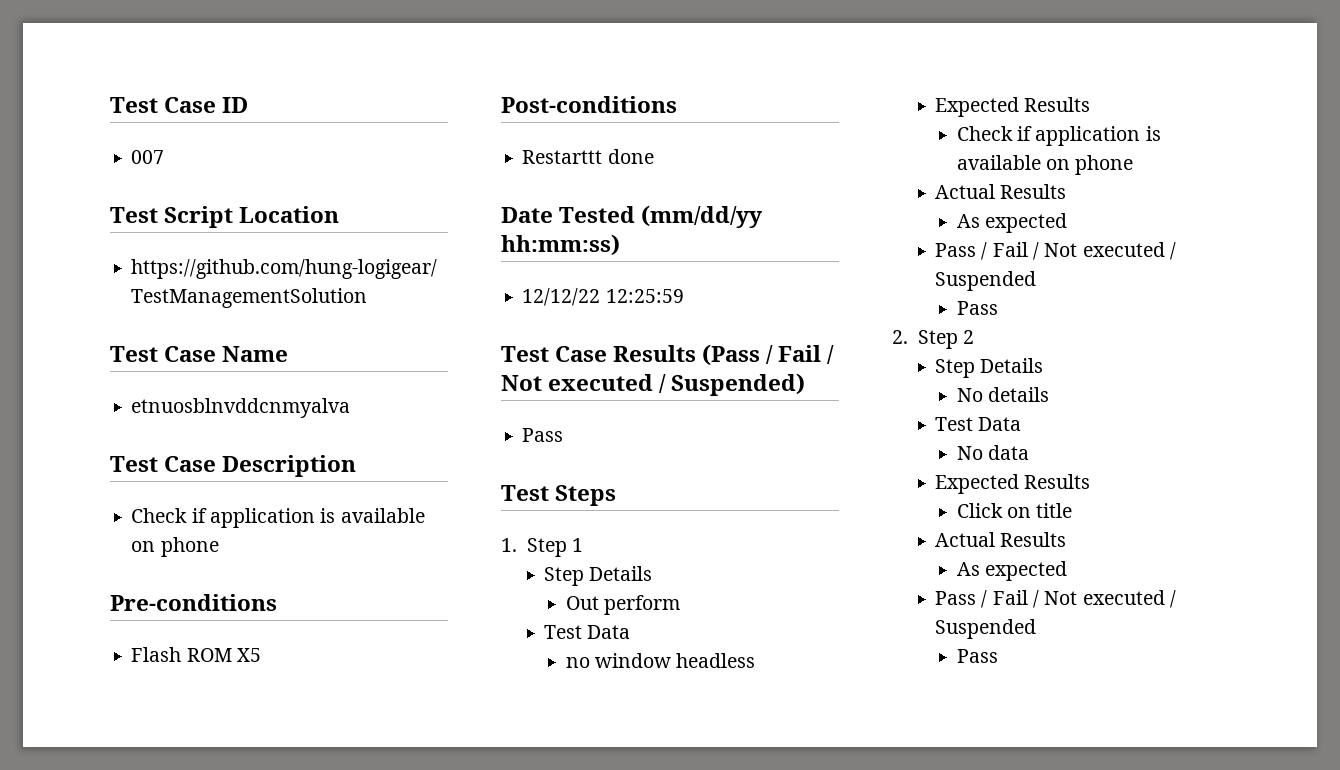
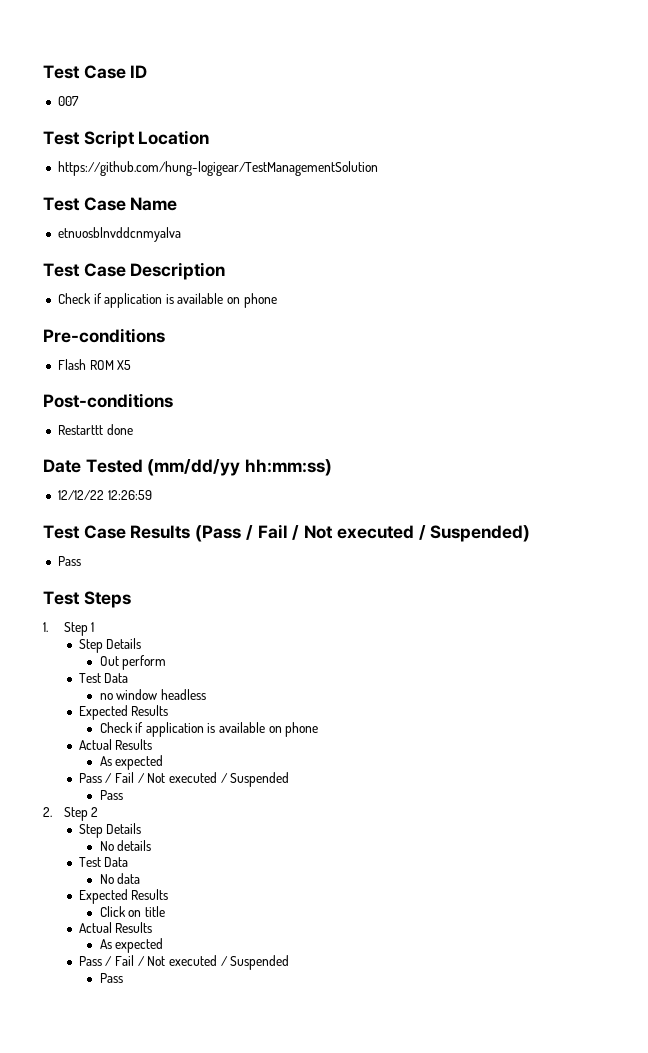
- 12/12/22 12:25:59
+ 12/12/22 12:26:59

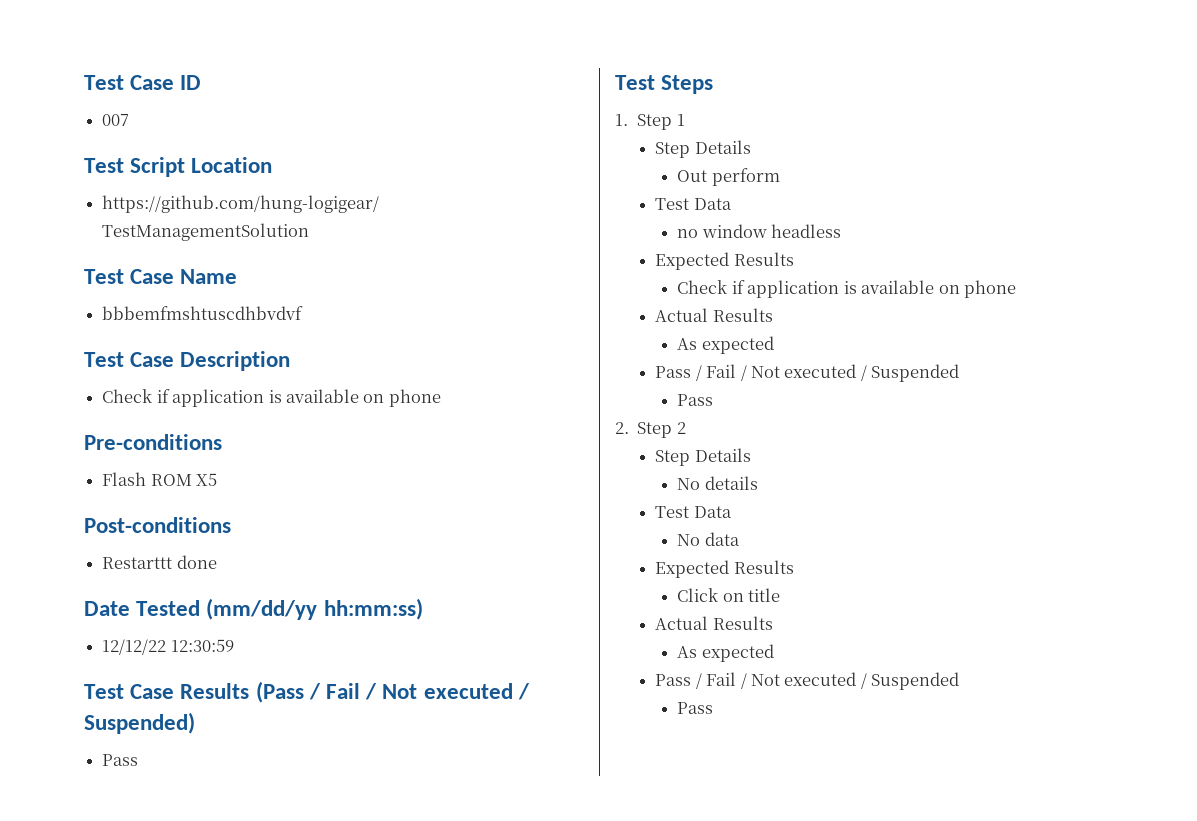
- etnuosblnvddcnmyalva
+ bbbemfmshtuscdhbvdvf
- 12/12/22 12:26:59
+ 12/12/22 12:30:59

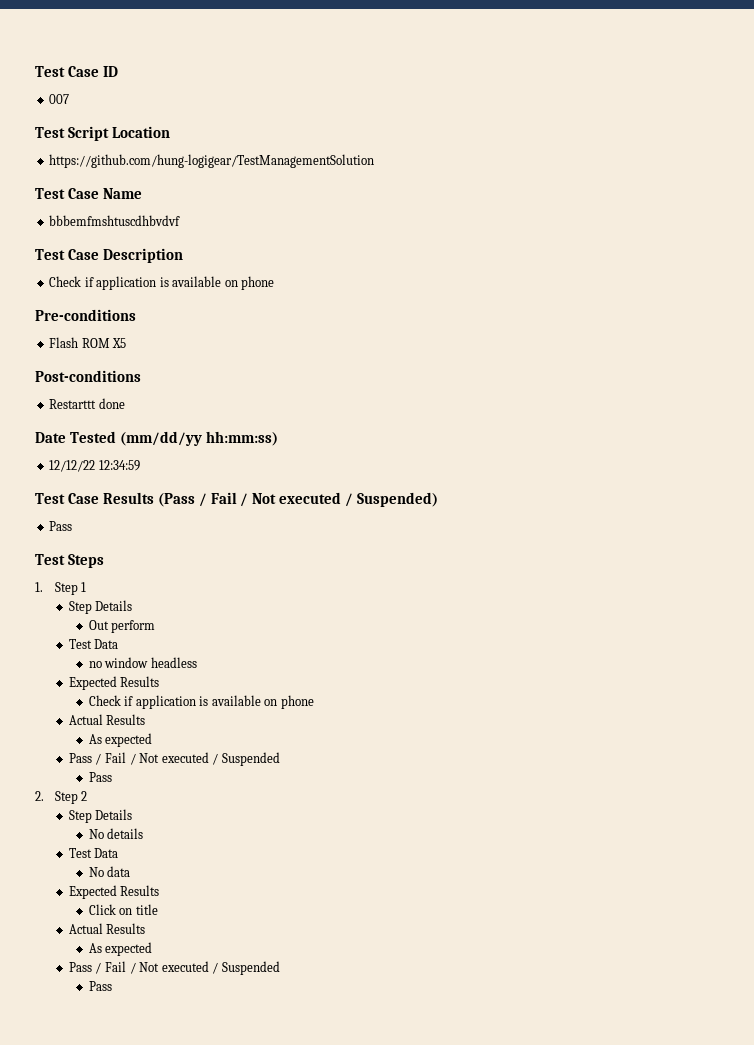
- 12/12/22 12:30:59
+ 12/12/22 12:34:59

